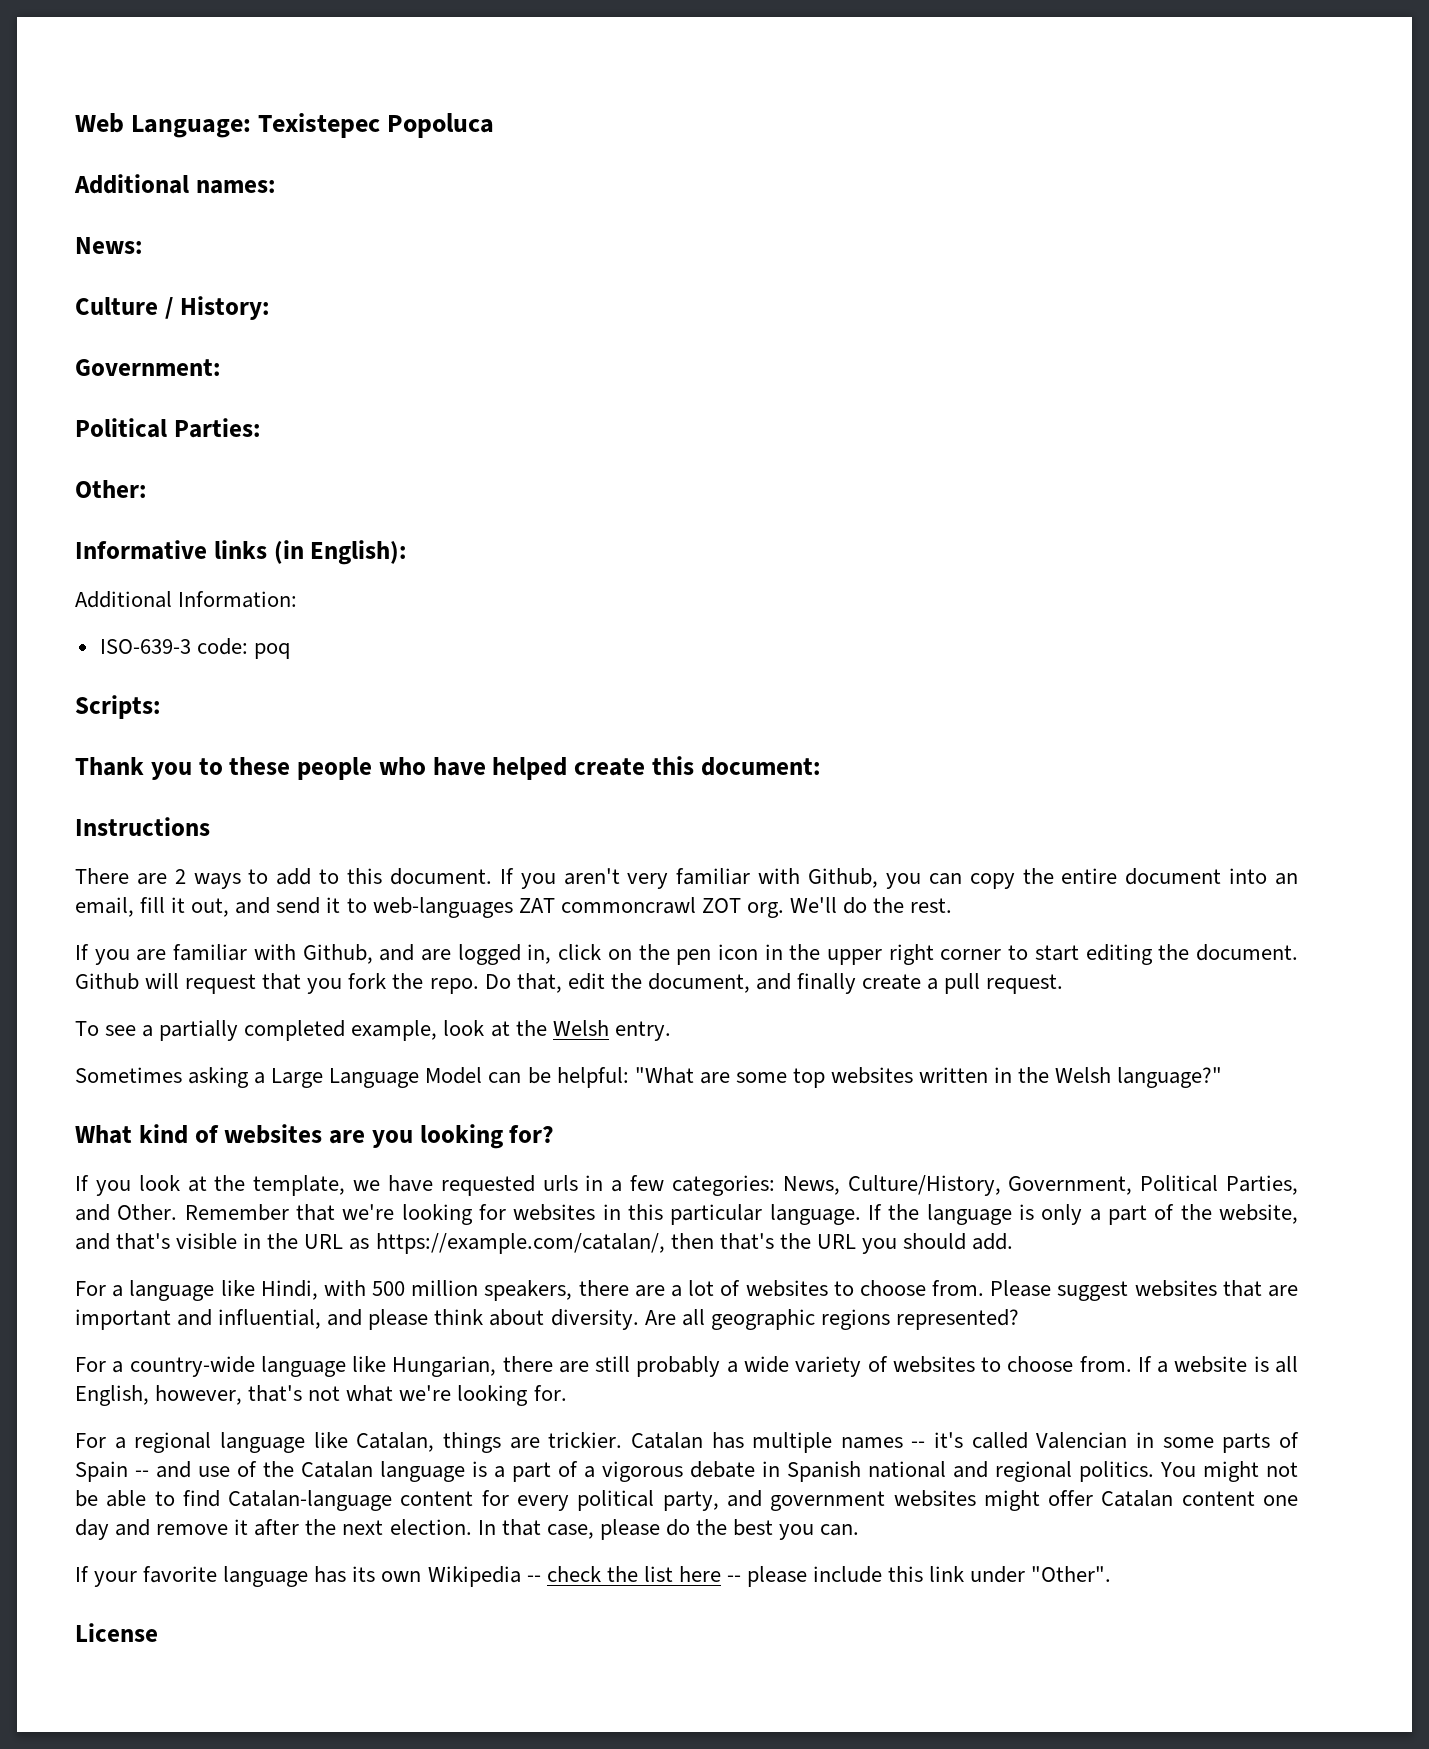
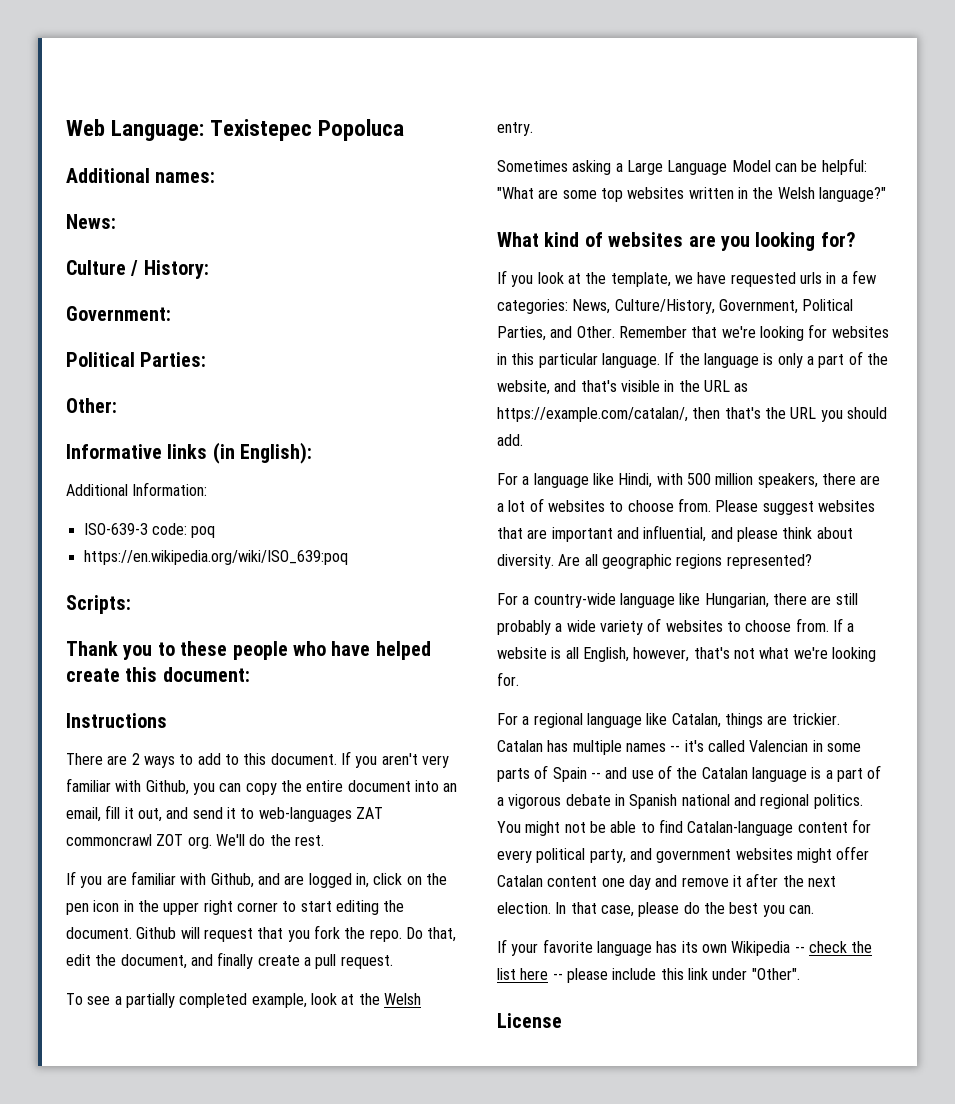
+ https://en.wikipedia.org/wiki/ISO_639:poq

